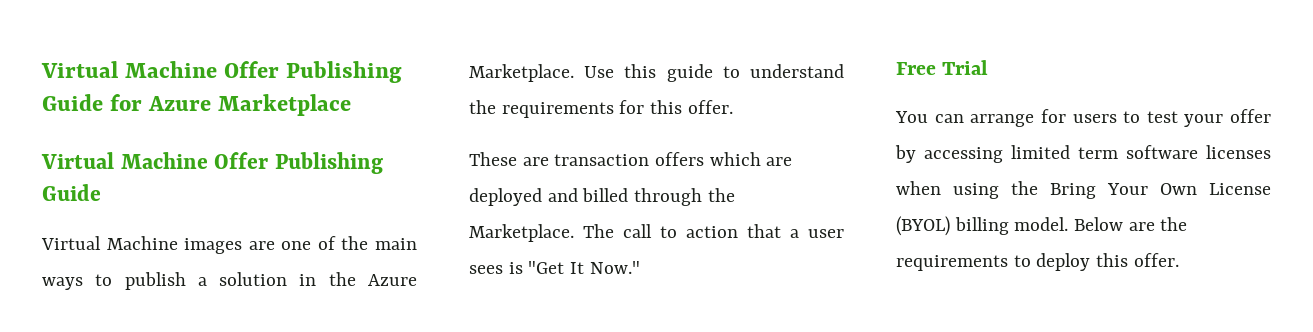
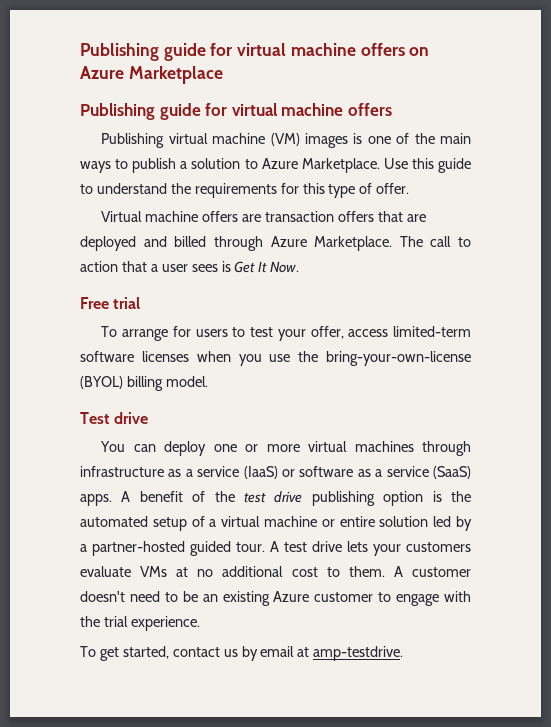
- Virtual Machine Offer Publishing Guide for Azure Marketplace
- Virtual Machine Offer Publishing Guide
- Virtual Machine images are one of the main ways to publish a solution in the Azure Marketplace.
+ Publishing guide for virtual machine offers on Azure Marketplace
+ Publishing guide for virtual machine offers
+ Publishing virtual machine (VM) images is one of the main ways to publish a solution to Azure Marketplace.
- Use this guide to understand the requirements for this offer.
+ Use this guide to understand the requirements for this type of offer.
- These are transaction offers which are deployed and billed through the Marketplace.
+ Virtual machine offers are transaction offers that are deployed and billed through Azure Marketplace.
- The call to action that a user sees is "Get It Now."
- Free Trial
- You can arrange for users to test your offer by accessing limited term software licenses when using the Bring Your Own License (BYOL) billing model. Below are the requirements to deploy this offer.
+ The call to action that a user sees is Get It Now.
+ Free trial
+ To arrange for users to test your offer, access limited-term software licenses when you use the bring-your-own-license (BYOL) billing model.
+ Test drive
+ You can deploy one or more virtual machines through infrastructure as a service (IaaS) or software as a service (SaaS) apps. A benefit of the test drive publishing option is the automated setup of a virtual machine or entire solution led by a partner-hosted guided tour. A test drive lets your customers evaluate VMs at no additional cost to them. A customer doesn't need to be an existing Azure customer to engage with the trial experience.
+ To get started, contact us by email at amp-testdrive.

